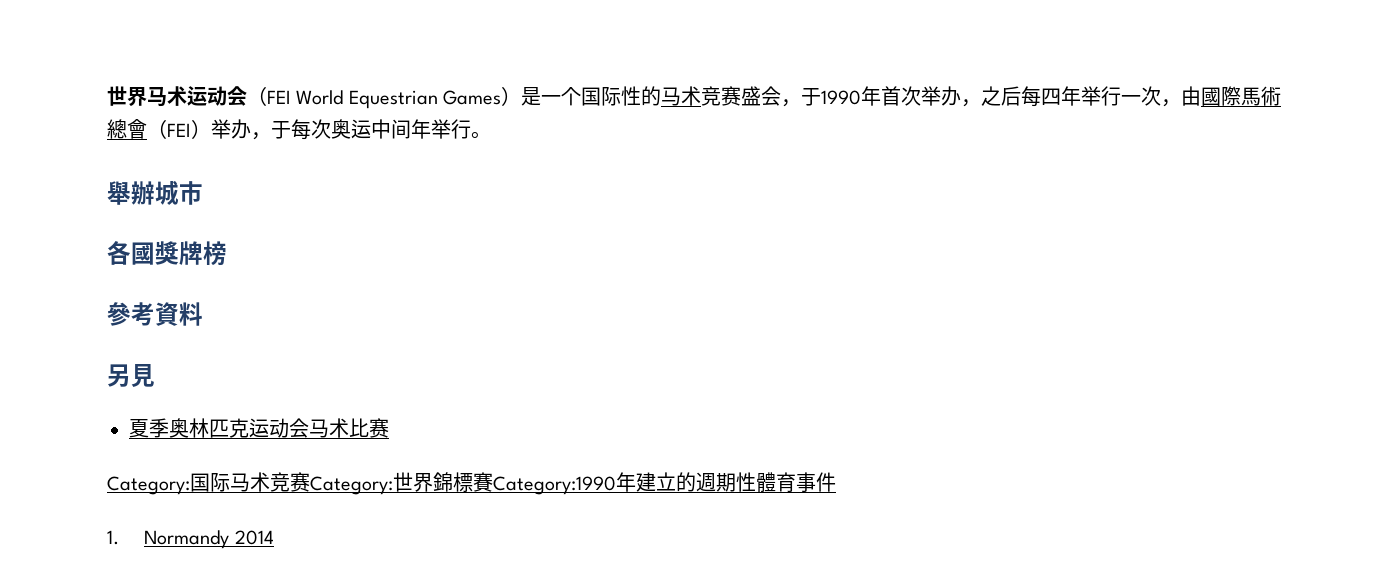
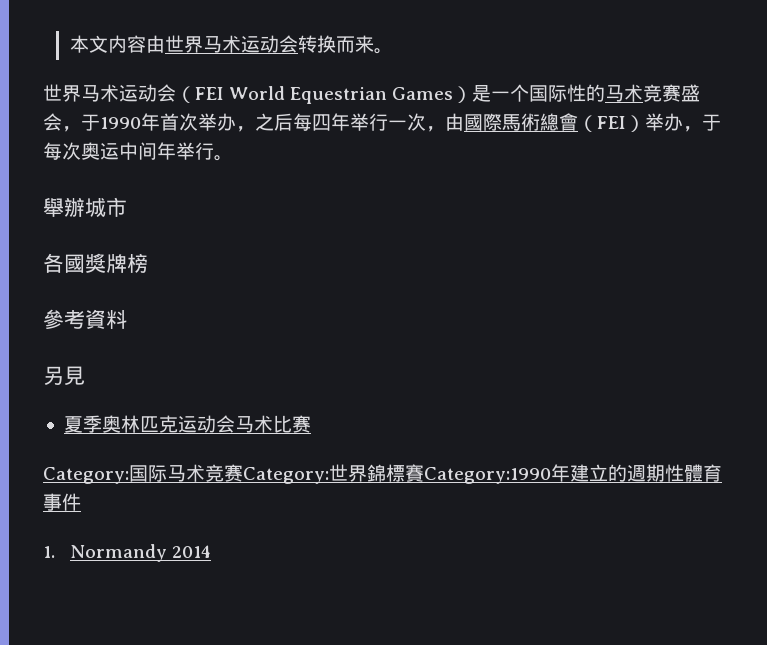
+ 本文内容由世界马术运动会转换而来。

